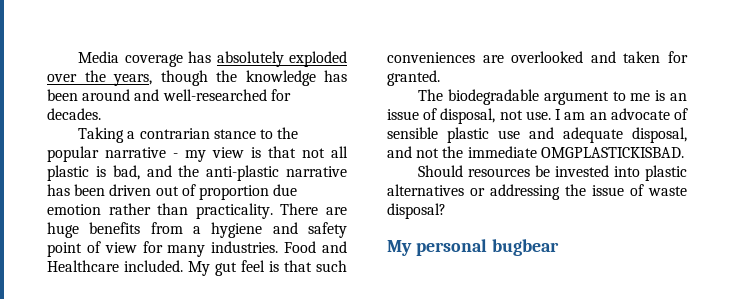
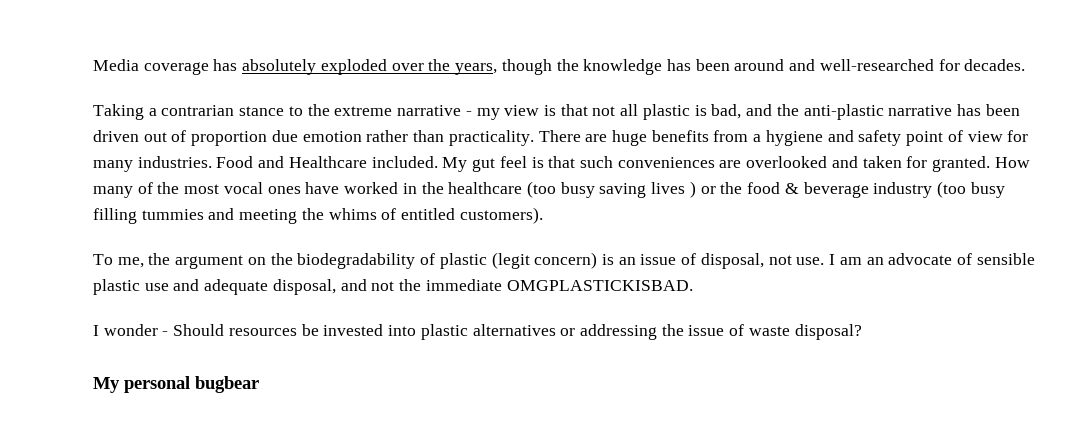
- Taking a contrarian stance to the popular narrative - my view is that not all plastic is bad, and the anti-plastic narrative has been driven out of proportion due emotion rather than practicality.
+ Taking a contrarian stance to the extreme narrative - my view is that not all plastic is bad, and the anti-plastic narrative has been driven out of proportion due emotion rather than practicality.
- My gut feel is that such conveniences are overlooked and taken for granted.
- The biodegradable argument to me is an issue of disposal, not use.
+ My gut feel is that such conveniences are overlooked and taken for granted. How many of the most vocal ones have worked in the healthcare (too busy saving lives ) or the food & beverage industry (too busy filling tummies and meeting the whims of entitled customers).
+ To me, the argument on the biodegradability of plastic (legit concern) is an issue of disposal, not use.
- Should resources be invested into plastic alternatives or addressing the issue of waste disposal?
+ I wonder - Should resources be invested into plastic alternatives or addressing the issue of waste disposal?

